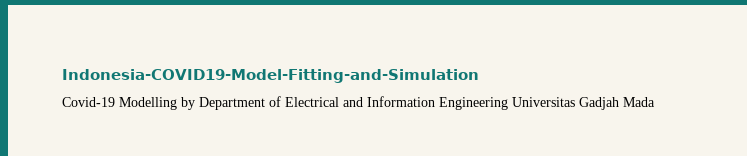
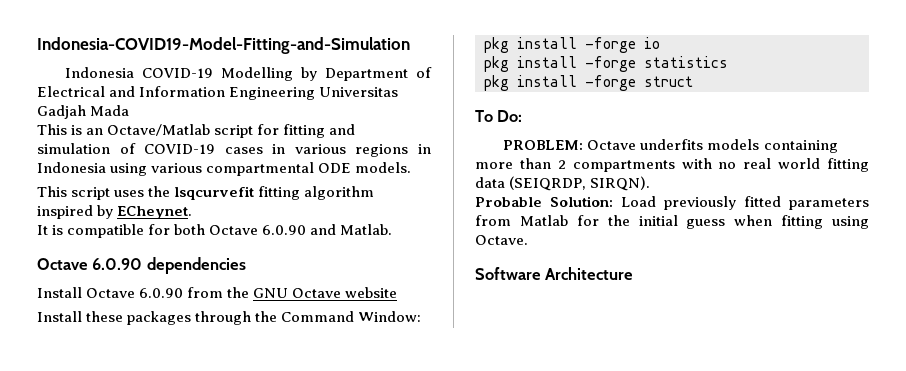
- Covid-19 Modelling by Department of Electrical and Information Engineering Universitas Gadjah Mada
+ Indonesia COVID-19 Modelling by Department of Electrical and Information Engineering Universitas Gadjah Mada
+ This is an Octave/Matlab script for fitting and simulation of COVID-19 cases in various regions in Indonesia using various compartmental ODE models.
+ This script uses the lsqcurvefit fitting algorithm inspired by ECheynet.
+ It is compatible for both Octave 6.0.90 and Matlab.
+ Octave 6.0.90 dependencies
+ Install Octave 6.0.90 from the GNU Octave website
+ Install these packages through the Command Window:
+ pkg install -forge io
+ pkg install -forge statistics
+ pkg install -forge struct
+ To Do:
+ PROBLEM: Octave underfits models containing more than 2 compartments with no real world fitting data (SEIQRDP, SIRQN).
+ Probable Solution: Load previously fitted parameters from Matlab for the initial guess when fitting using Octave.
+ Software Architecture

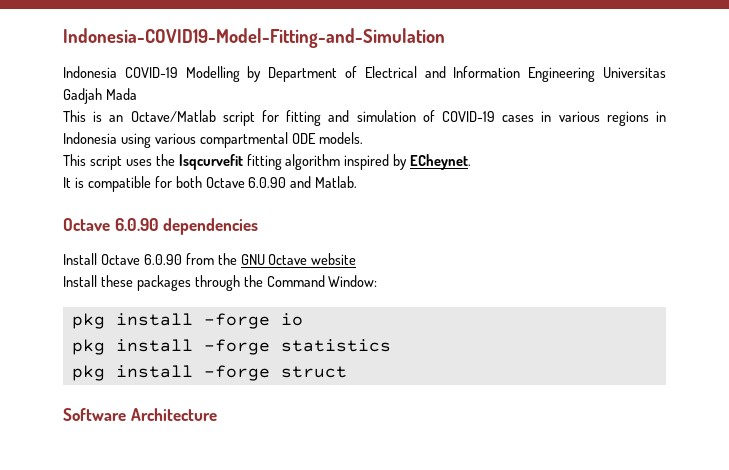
- To Do:
- PROBLEM: Octave underfits models containing more than 2 compartments with no real world fitting data (SEIQRDP, SIRQN).
- Probable Solution: Load previously fitted parameters from Matlab for the initial guess when fitting using Octave.

